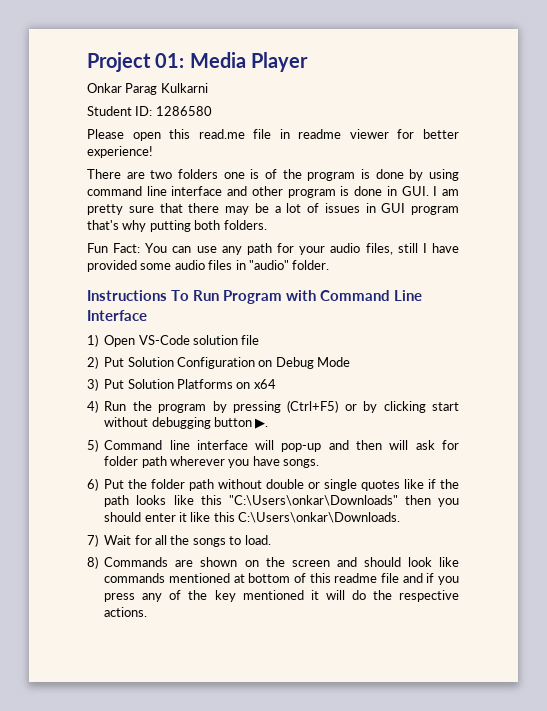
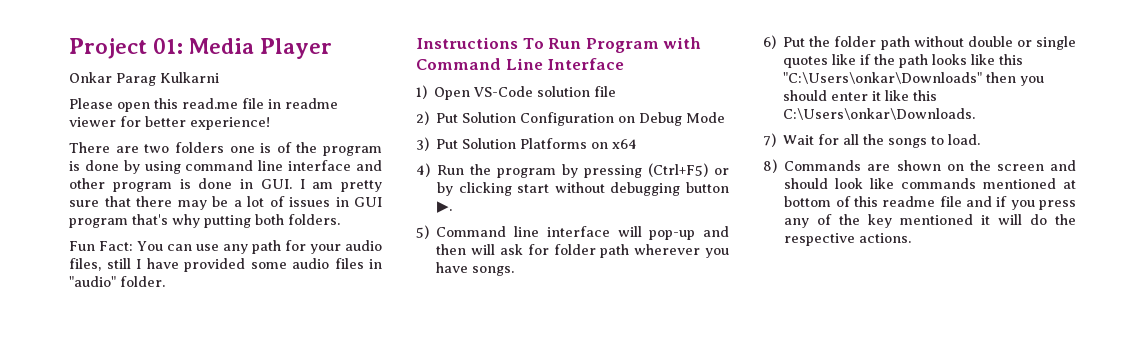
- Student ID: 1286580

